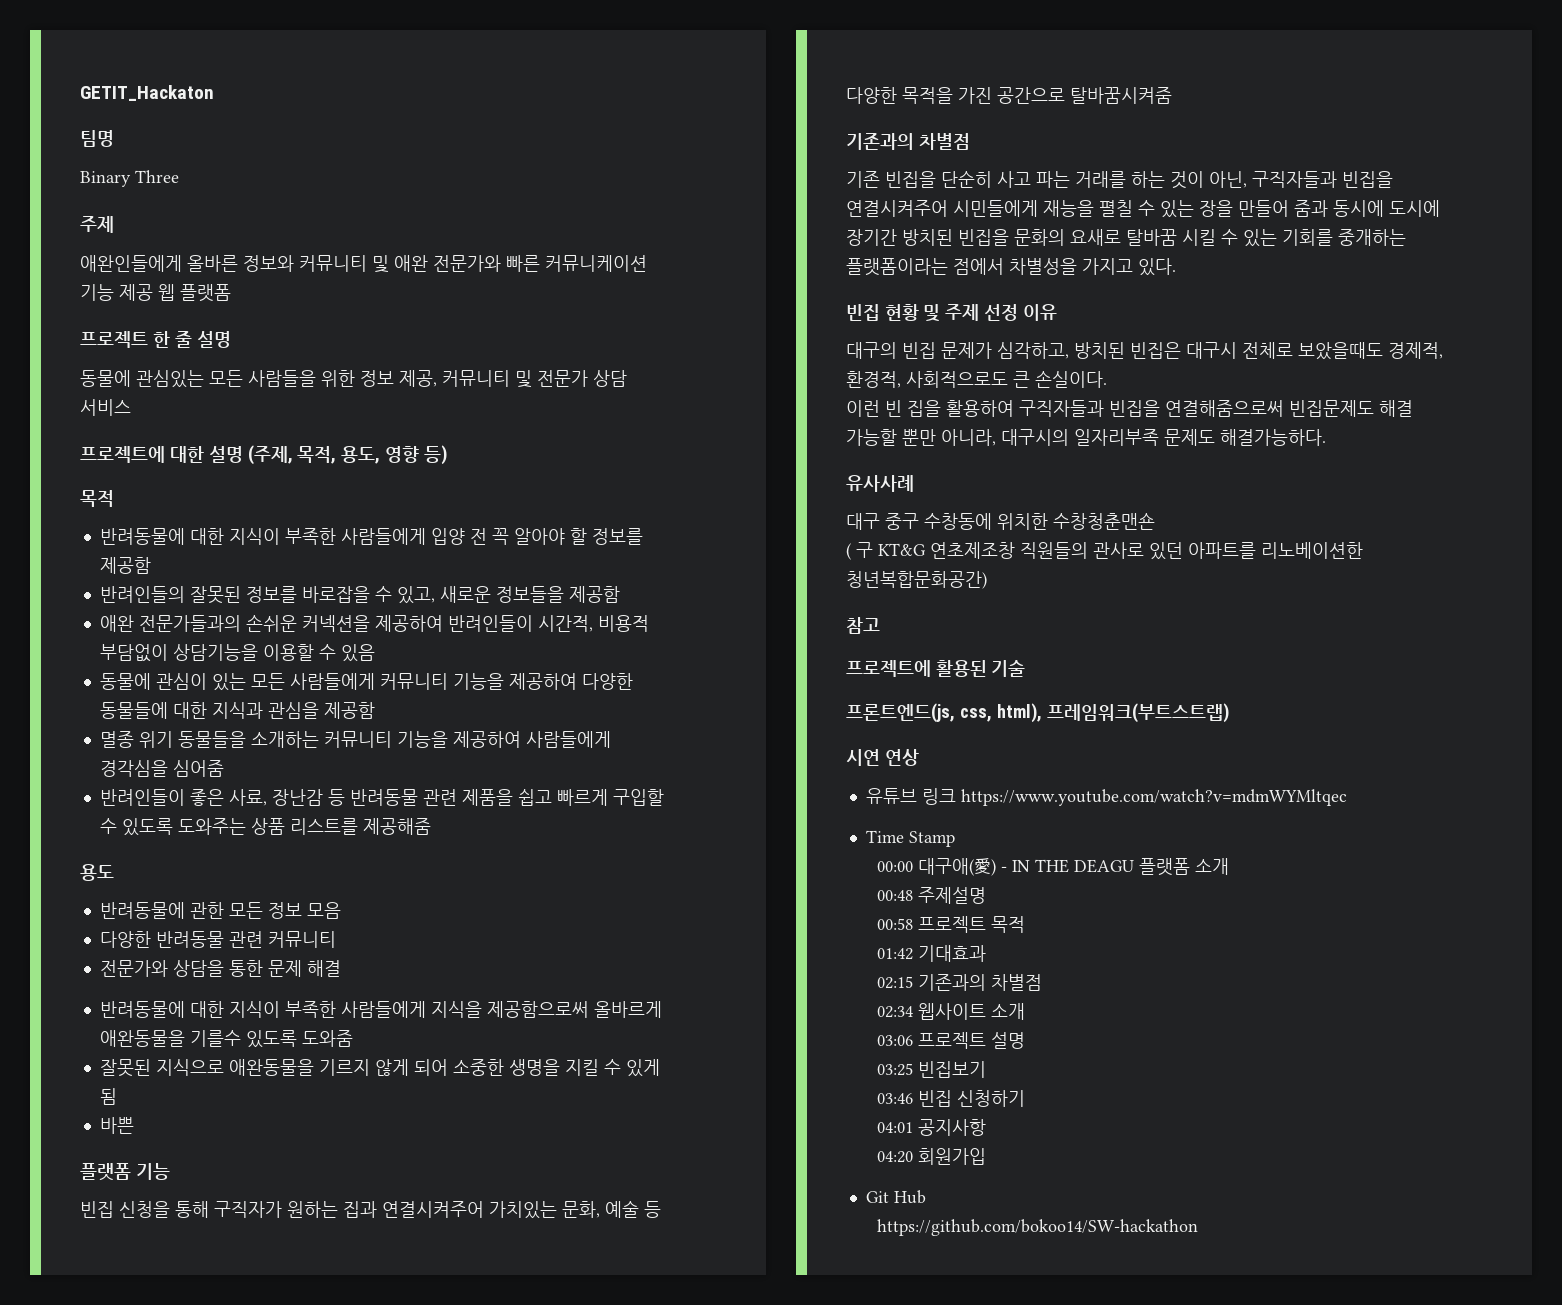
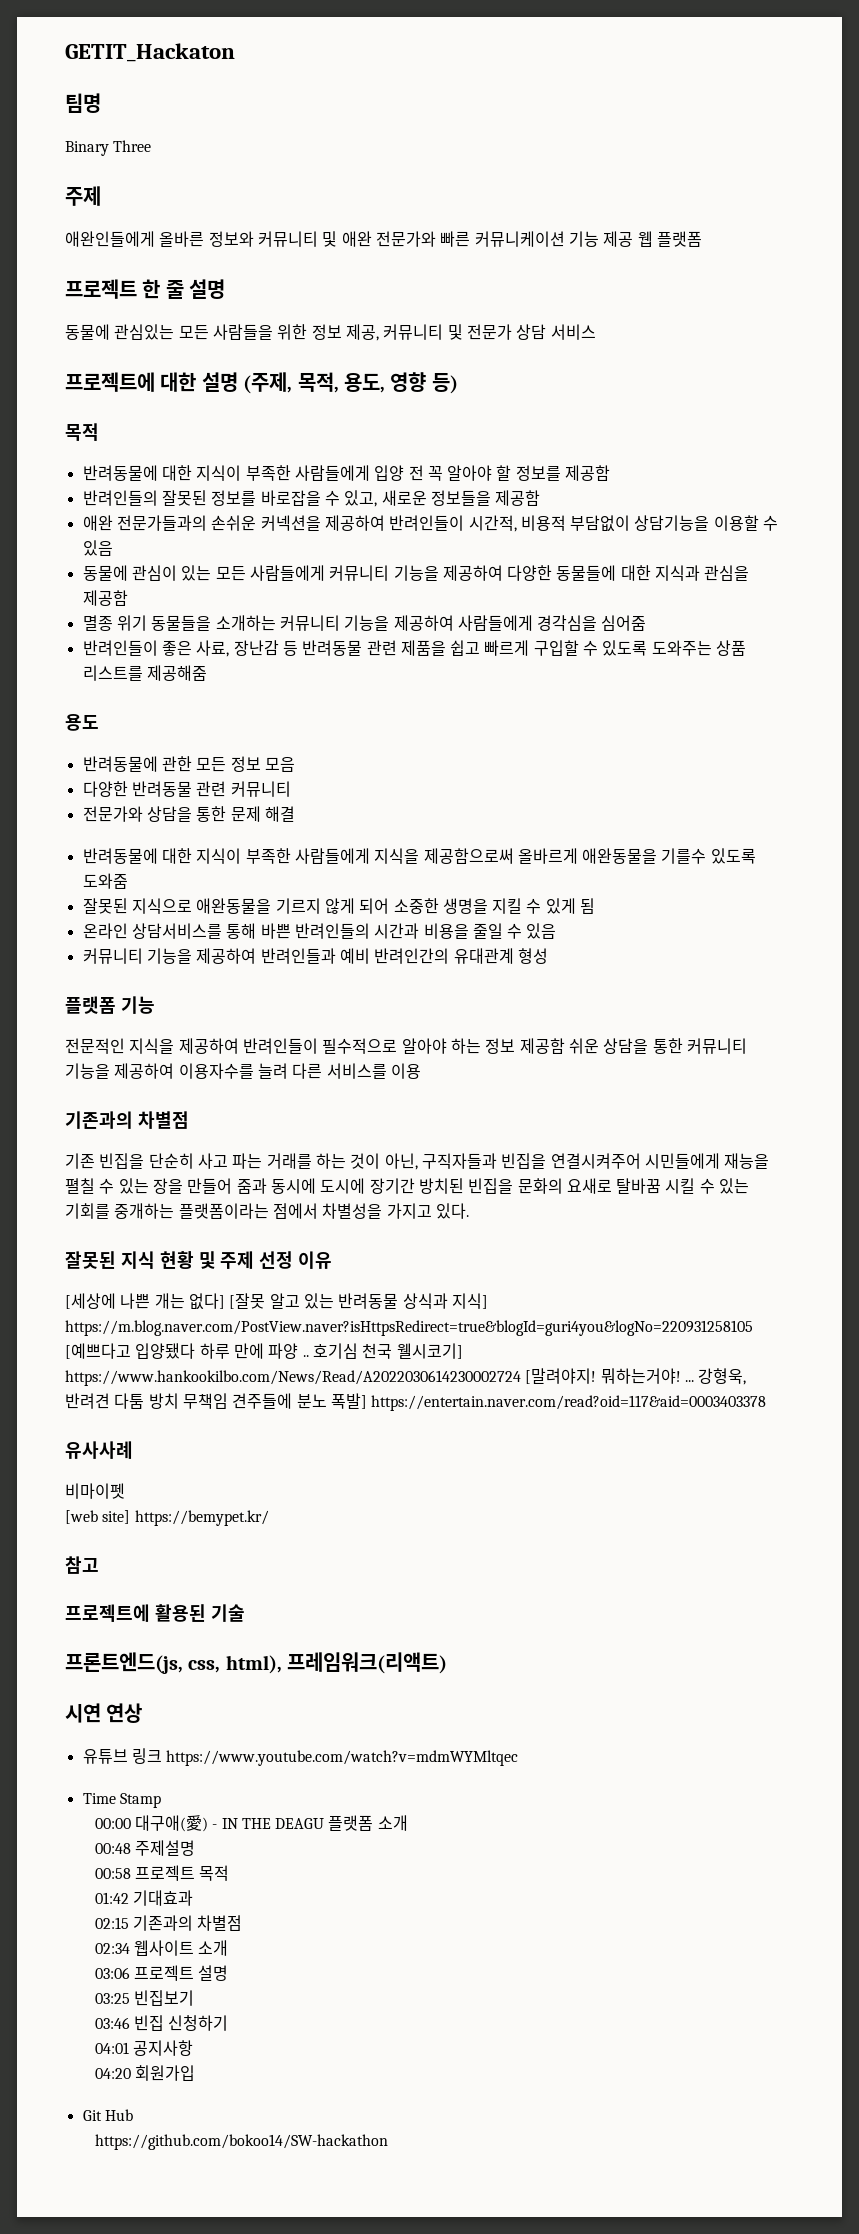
- 바쁜
+ 온라인 상담서비스를 통해 바쁜 반려인들의 시간과 비용을 줄일 수 있음
+ 커뮤니티 기능을 제공하여 반려인들과 예비 반려인간의 유대관계 형성
  플랫폼 기능
- 빈집 신청을 통해 구직자가 원하는 집과 연결시켜주어 가치있는 문화, 예술 등 다양한 목적을 가진 공간으로 탈바꿈시켜줌
+ 전문적인 지식을 제공하여 반려인들이 필수적으로 알아야 하는 정보 제공함 쉬운 상담을 통한 커뮤니티 기능을 제공하여 이용자수를 늘려 다른 서비스를 이용
- 빈집 현황 및 주제 선정 이유
+ 잘못된 지식 현황 및 주제 선정 이유
- 대구의 빈집 문제가 심각하고, 방치된 빈집은 대구시 전체로 보았을때도 경제적, 환경적, 사회적으로도 큰 손실이다.
- 이런 빈 집을 활용하여 구직자들과 빈집을 연결해줌으로써 빈집문제도 해결 가능할 뿐만 아니라, 대구시의 일자리부족 문제도 해결가능하다.
+ [세상에 나쁜 개는 없다] [잘못 알고 있는 반려동물 상식과 지식] https://m.blog.naver.com/PostView.naver?isHttpsRedirect=true&blogId=guri4you&logNo=220931258105 [예쁘다고 입양됐다 하루 만에 파양 .. 호기심 천국 웰시코기] https://www.hankookilbo.com/News/Read/A2022030614230002724 [말려야지! 뭐하는거야! ... 강형욱, 반려견 다툼 방치 무책임 견주들에 분노 폭발] https://entertain.naver.com/read?oid=117&aid=0003403378
  유사사례
- 대구 중구 수창동에 위치한 수창청춘맨숀
- ( 구 KT&G 연초제조창 직원들의 관사로 있던 아파트를 리노베이션한 청년복합문화공간)
+ 비마이펫
+ [web site] https://bemypet.kr/
- 프론트엔드(js, css, html), 프레임워크(부트스트랩)
+ 프론트엔드(js, css, html), 프레임워크(리액트)

